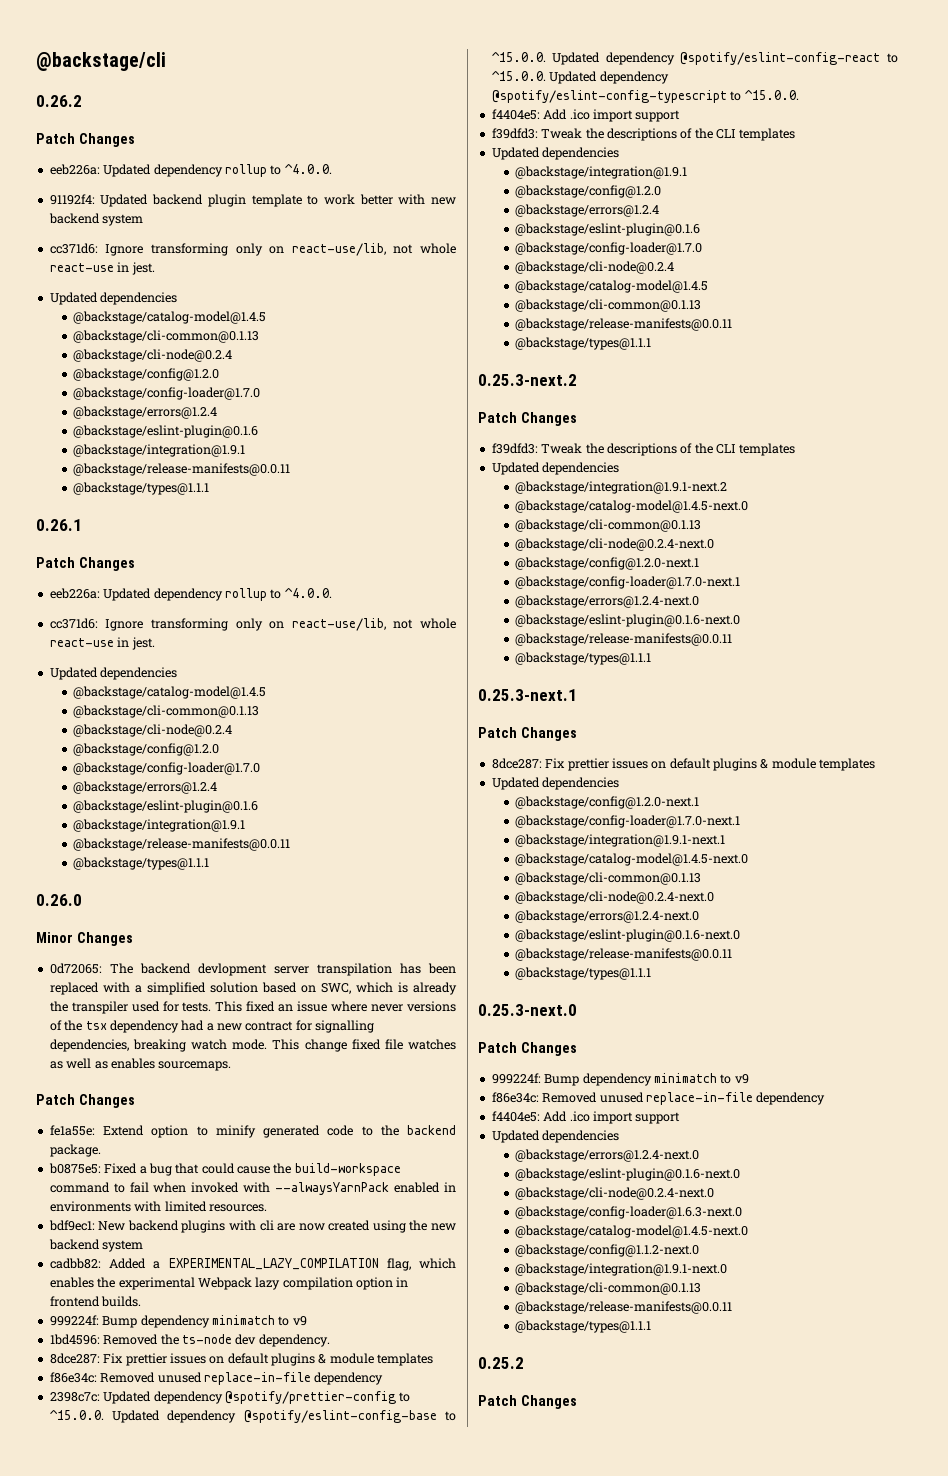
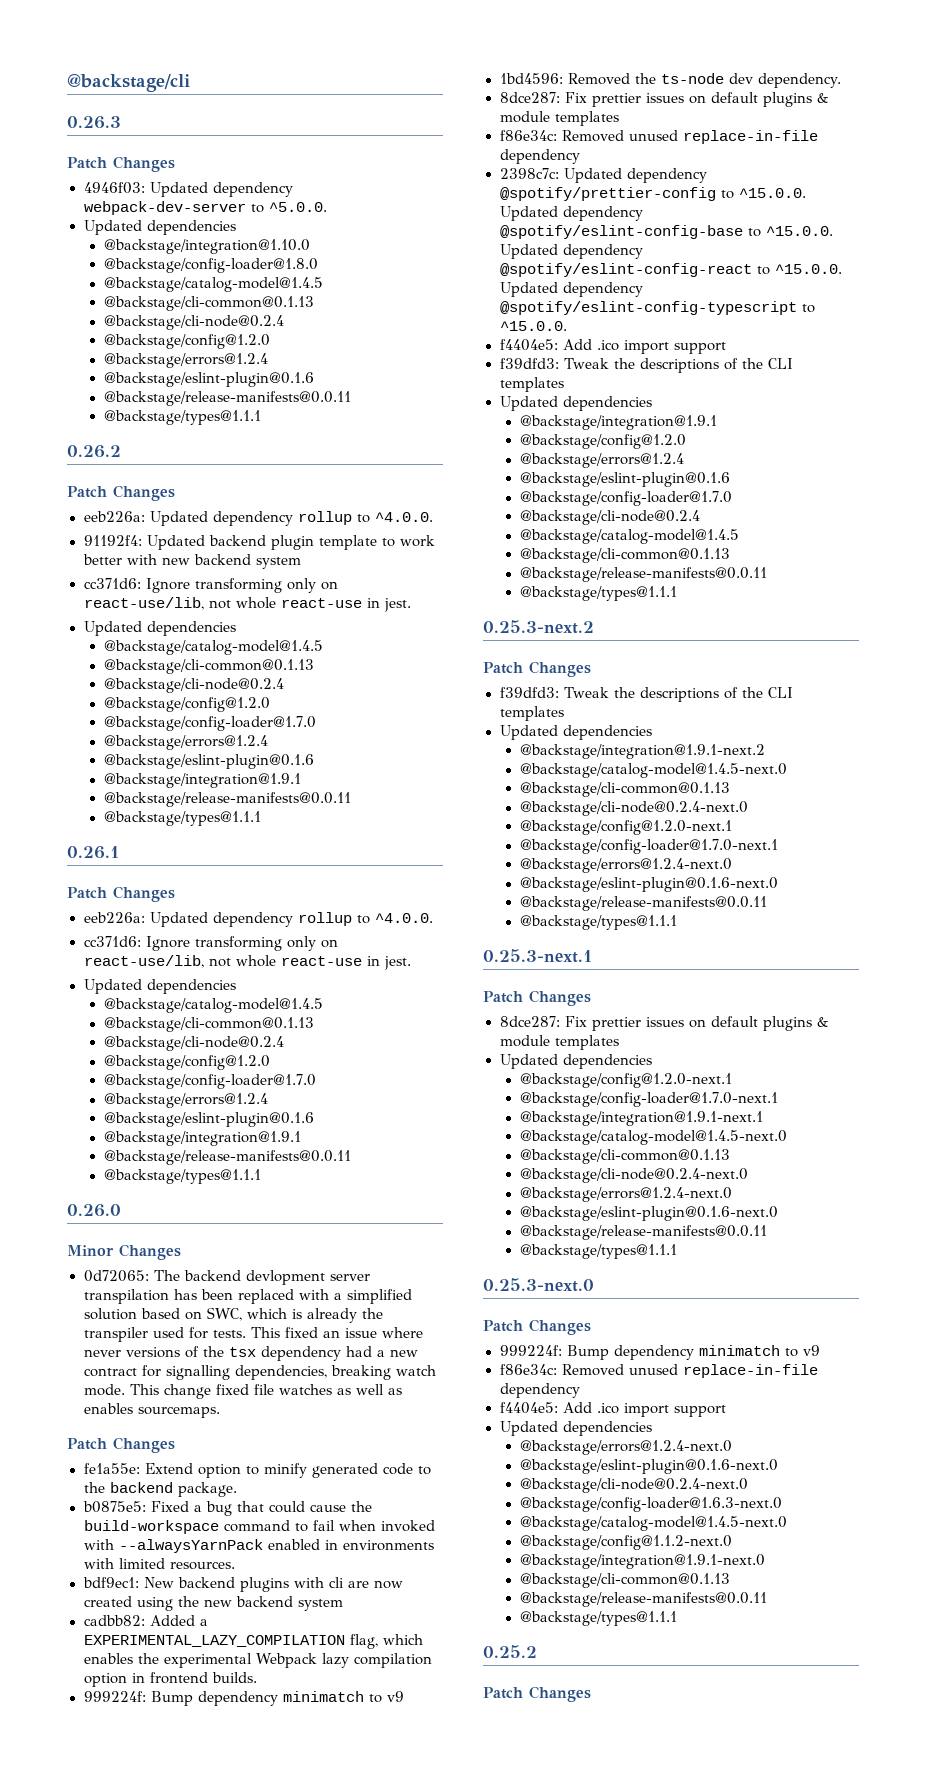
+ 0.26.3
+ Patch Changes
+ 4946f03: Updated dependency webpack-dev-server to ^5.0.0.
+ Updated dependencies
+ @backstage/integration@1.10.0
+ @backstage/config-loader@1.8.0
+ @backstage/catalog-model@1.4.5
+ @backstage/cli-common@0.1.13
+ @backstage/cli-node@0.2.4
+ @backstage/config@1.2.0
+ @backstage/errors@1.2.4
+ @backstage/eslint-plugin@0.1.6
+ @backstage/release-manifests@0.0.11
+ @backstage/types@1.1.1

